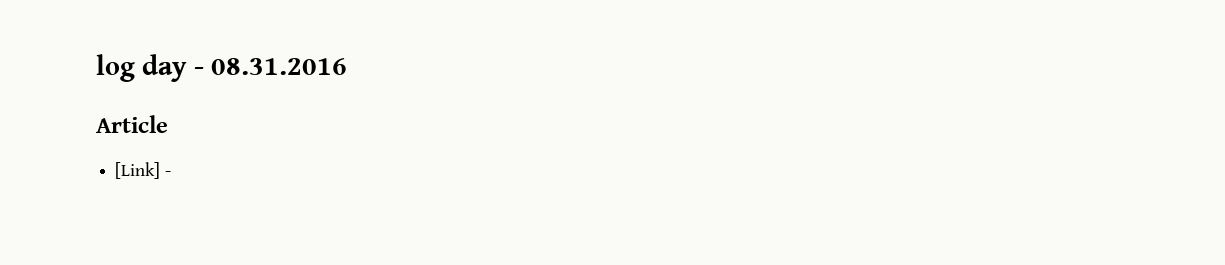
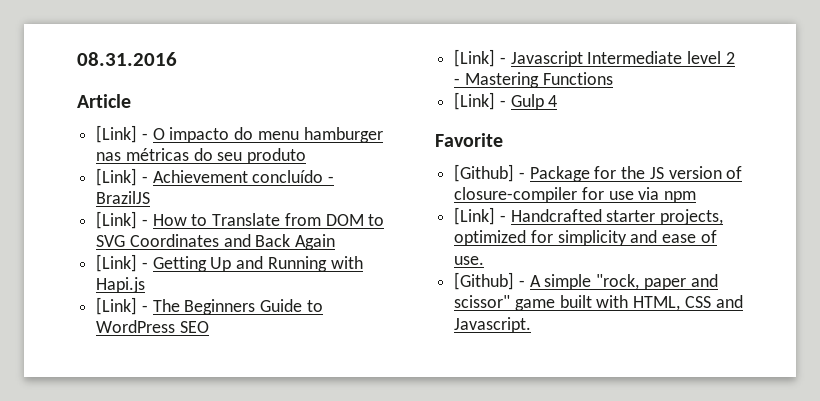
- log day - 08.31.2016
+ 08.31.2016
- [Link] -
+ [Link] - O impacto do menu hamburger nas métricas do seu produto
+ [Link] - Achievement concluído - BrazilJS
+ [Link] - How to Translate from DOM to SVG Coordinates and Back Again
+ [Link] - Getting Up and Running with Hapi.js
+ [Link] - The Beginners Guide to WordPress SEO
+ [Link] - Javascript Intermediate level 2 - Mastering Functions
+ [Link] - Gulp 4
+ Favorite
+ [Github] - Package for the JS version of closure-compiler for use via npm
+ [Link] - Handcrafted starter projects, optimized for simplicity and ease of use.
+ [Github] - A simple "rock, paper and scissor" game built with HTML, CSS and Javascript.

